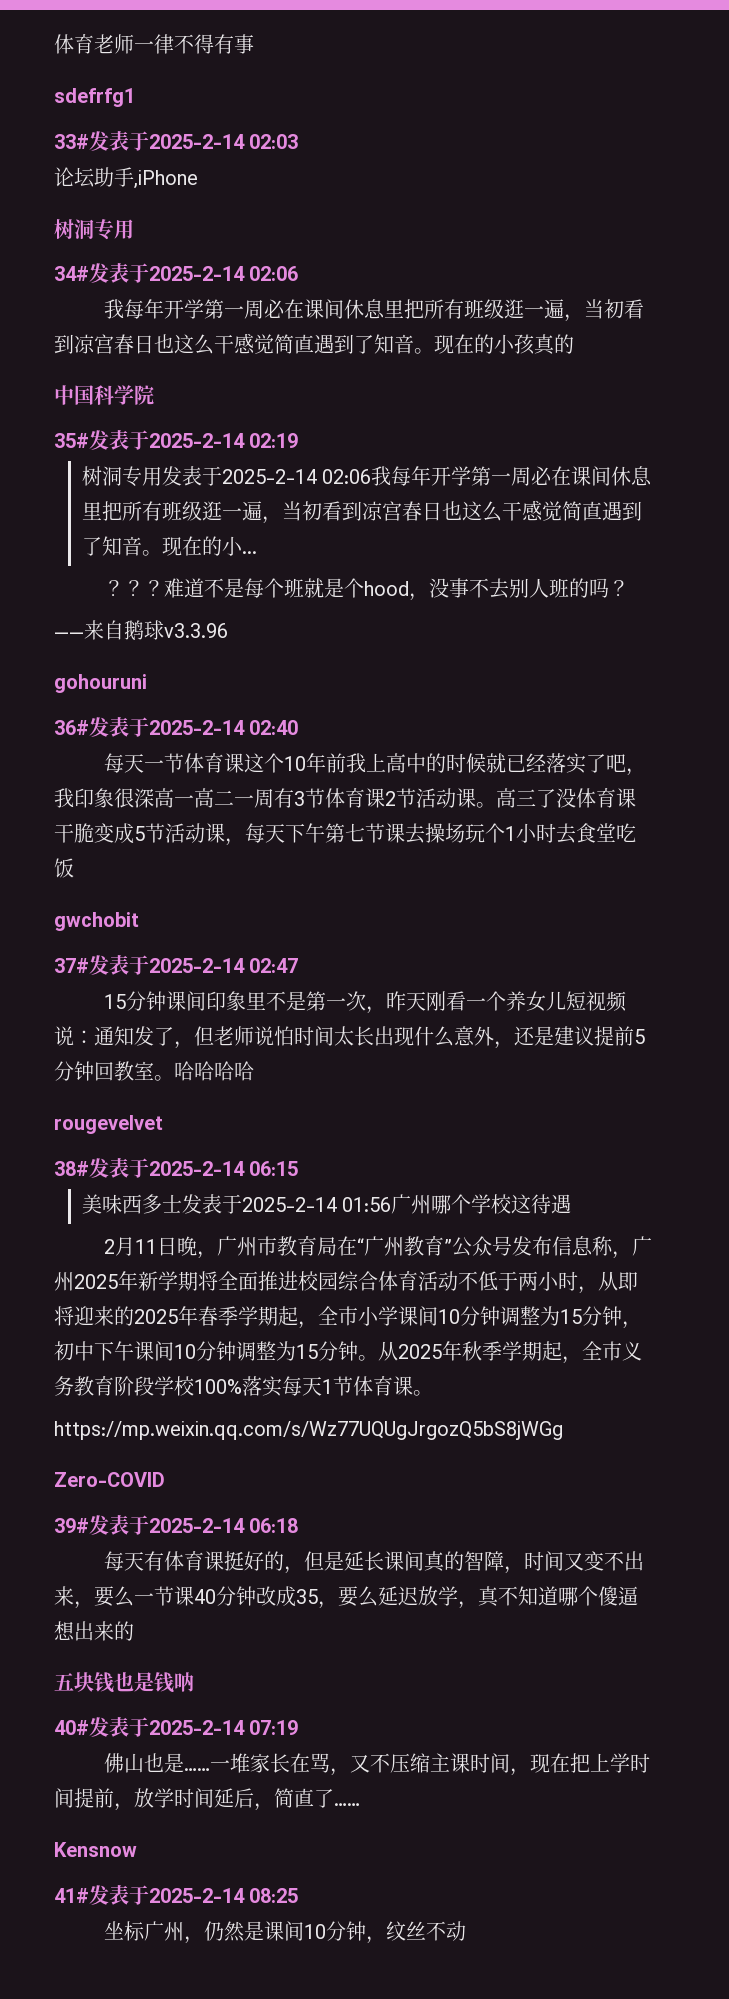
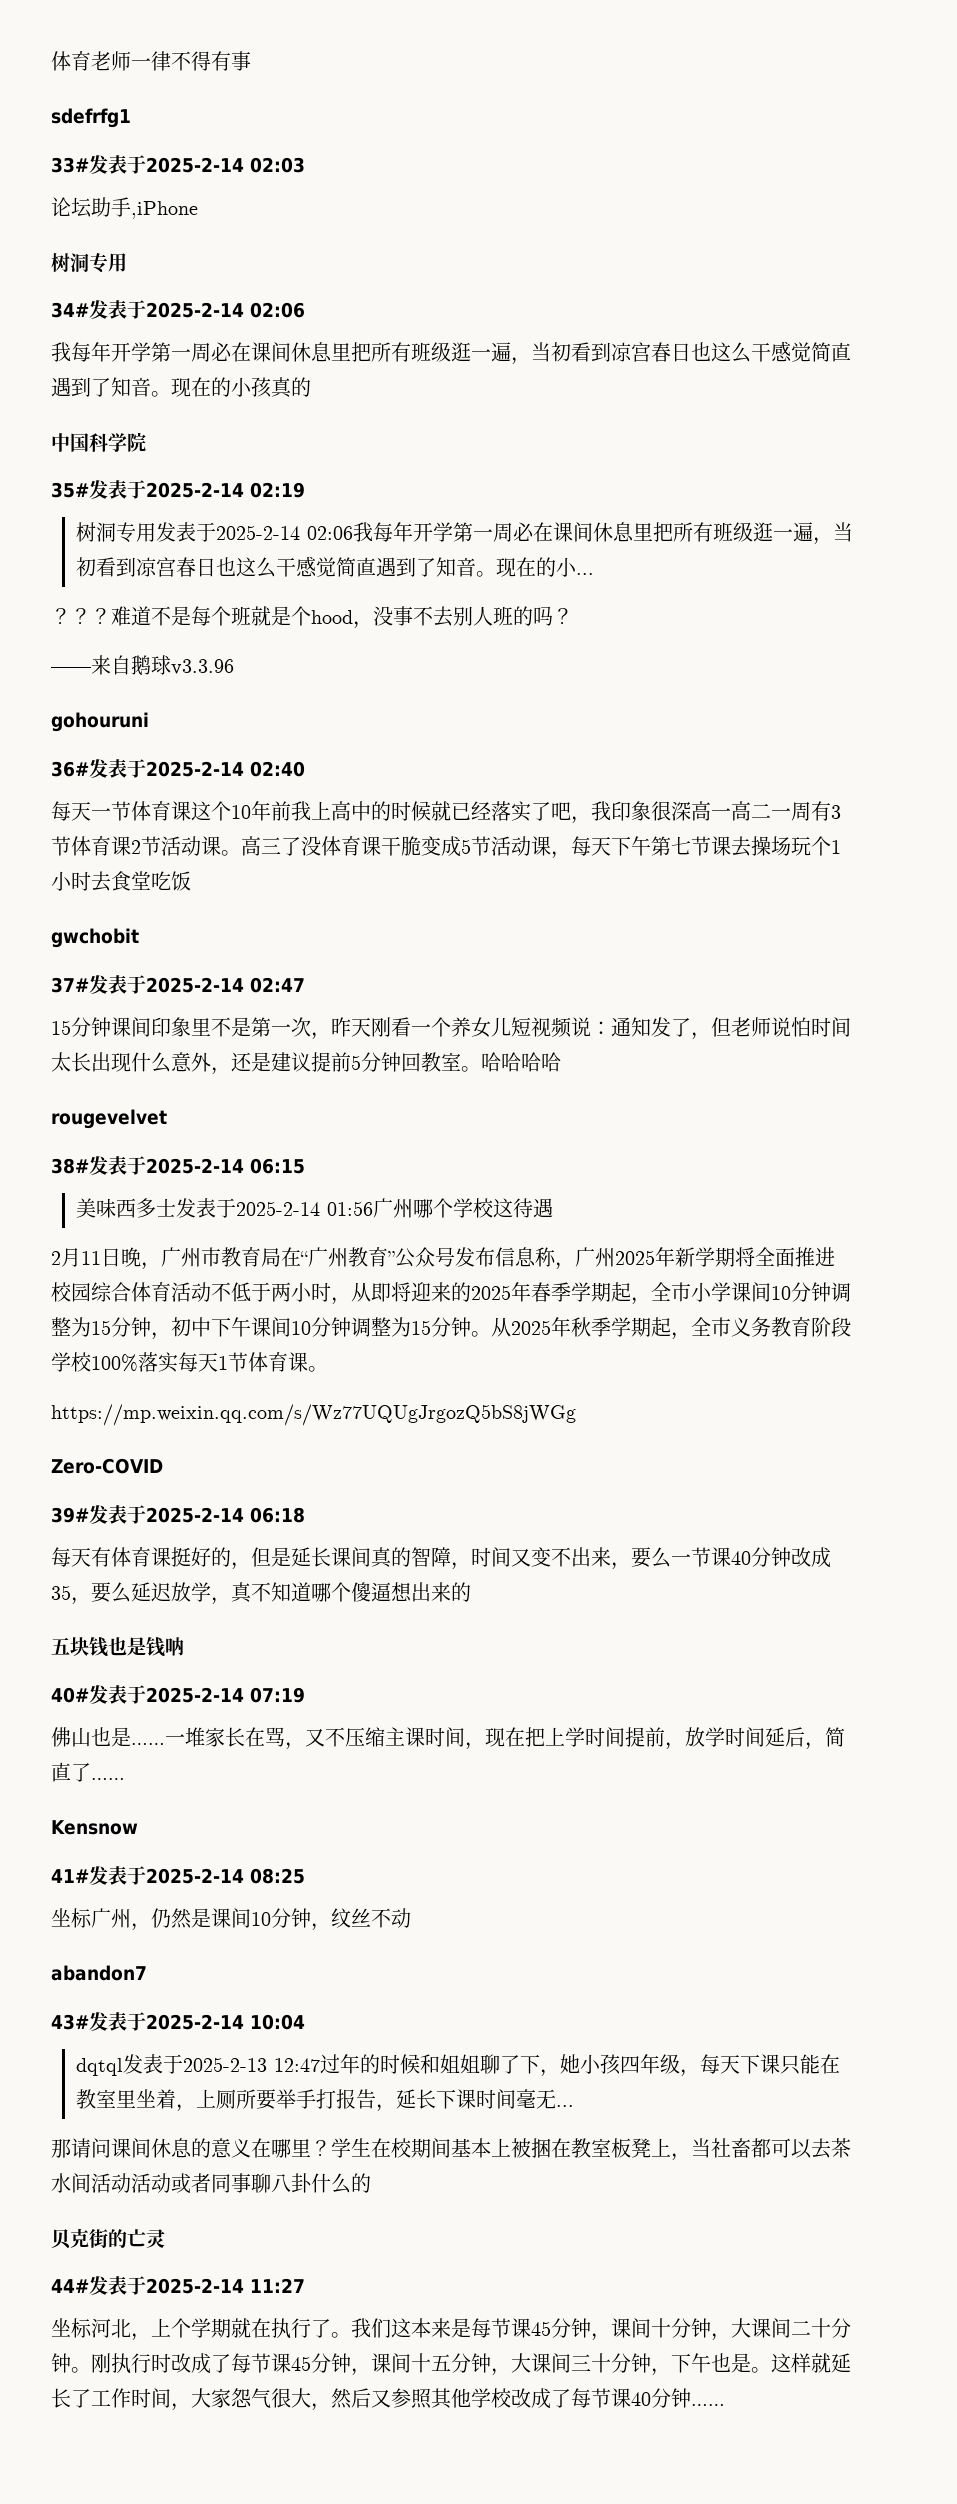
+ abandon7
+ 43#发表于2025-2-14 10:04
+ dqtql发表于2025-2-13 12:47过年的时候和姐姐聊了下，她小孩四年级，每天下课只能在教室里坐着，上厕所要举手打报告，延长下课时间毫无...
+ 那请问课间休息的意义在哪里？学生在校期间基本上被捆在教室板凳上，当社畜都可以去茶水间活动活动或者同事聊八卦什么的
+ 贝克街的亡灵
+ 44#发表于2025-2-14 11:27
+ 坐标河北，上个学期就在执行了。我们这本来是每节课45分钟，课间十分钟，大课间二十分钟。刚执行时改成了每节课45分钟，课间十五分钟，大课间三十分钟，下午也是。这样就延长了工作时间，大家怨气很大，然后又参照其他学校改成了每节课40分钟……

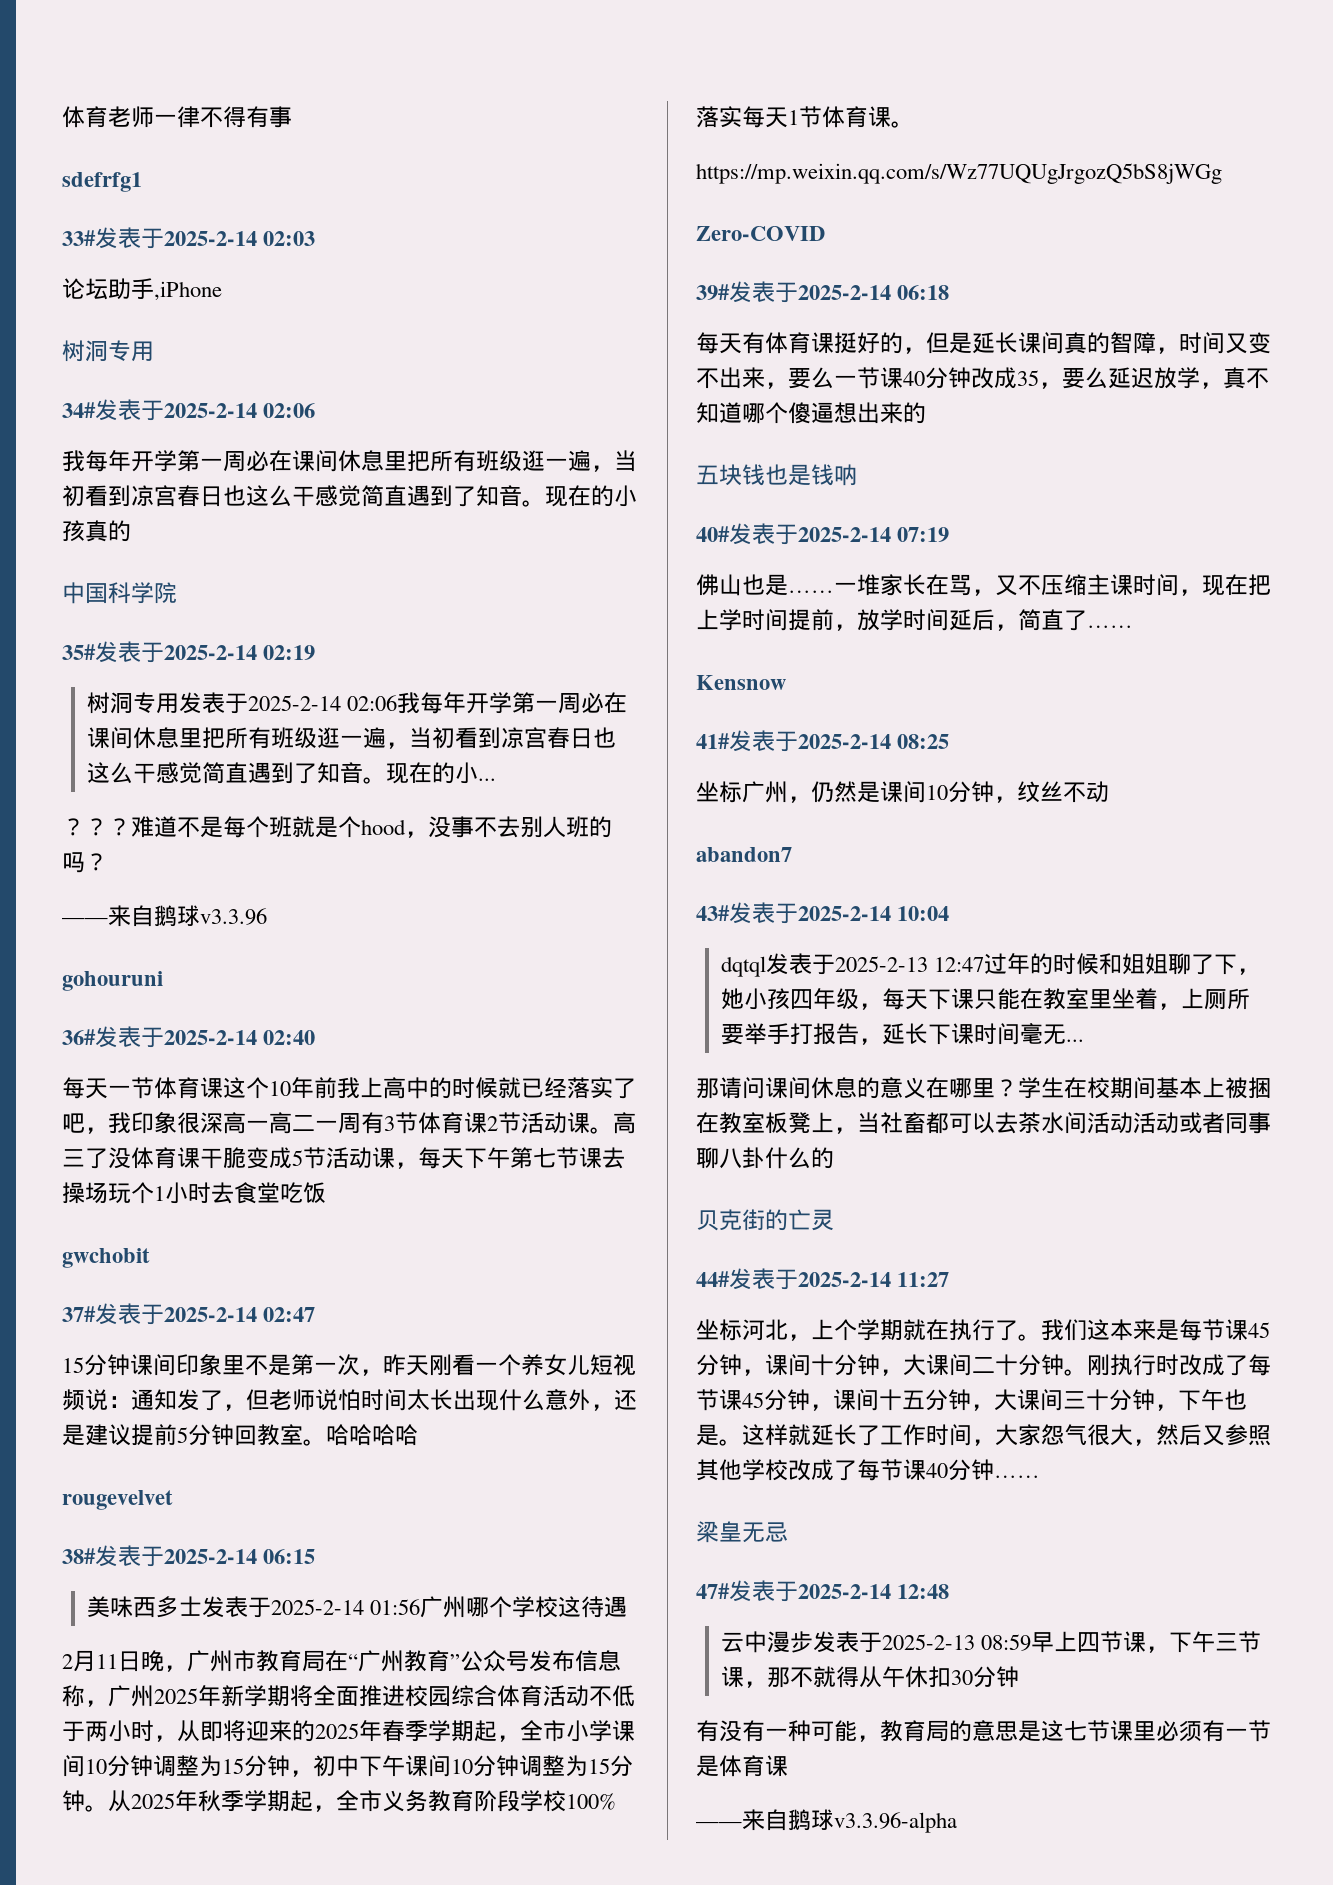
+ 梁皇无忌
+ 47#发表于2025-2-14 12:48
+ 云中漫步发表于2025-2-13 08:59早上四节课，下午三节课，那不就得从午休扣30分钟
+ 有没有一种可能，教育局的意思是这七节课里必须有一节是体育课
+ ——来自鹅球v3.3.96-alpha

